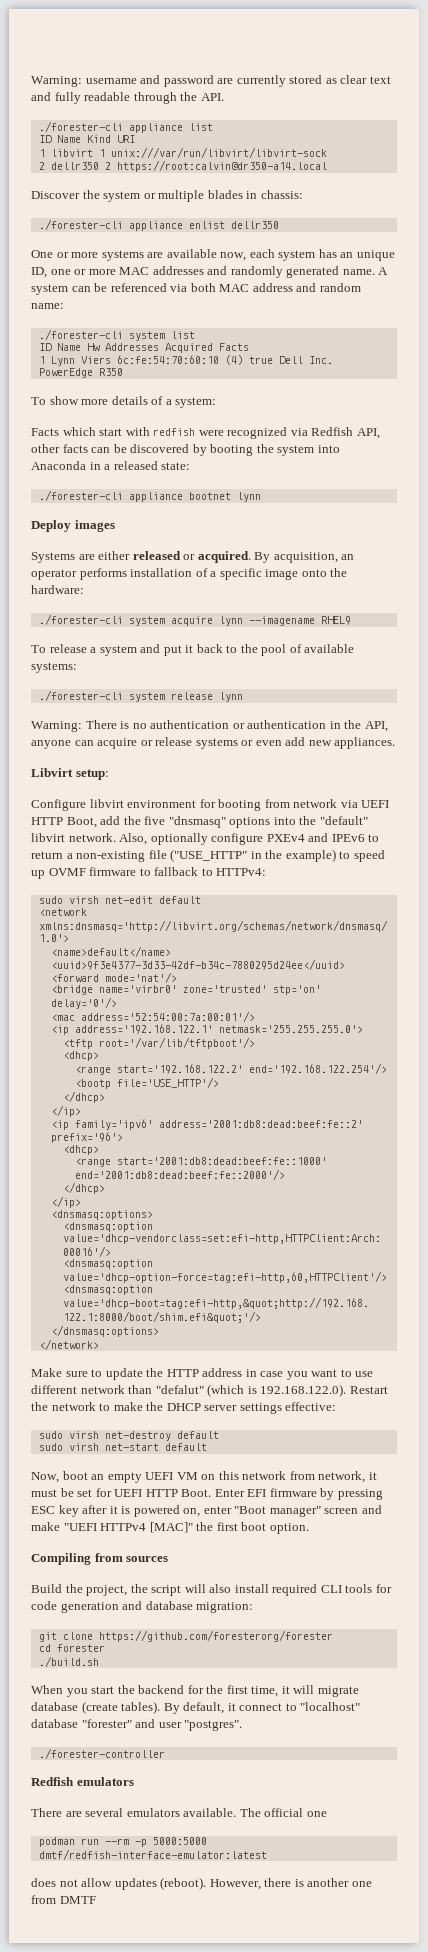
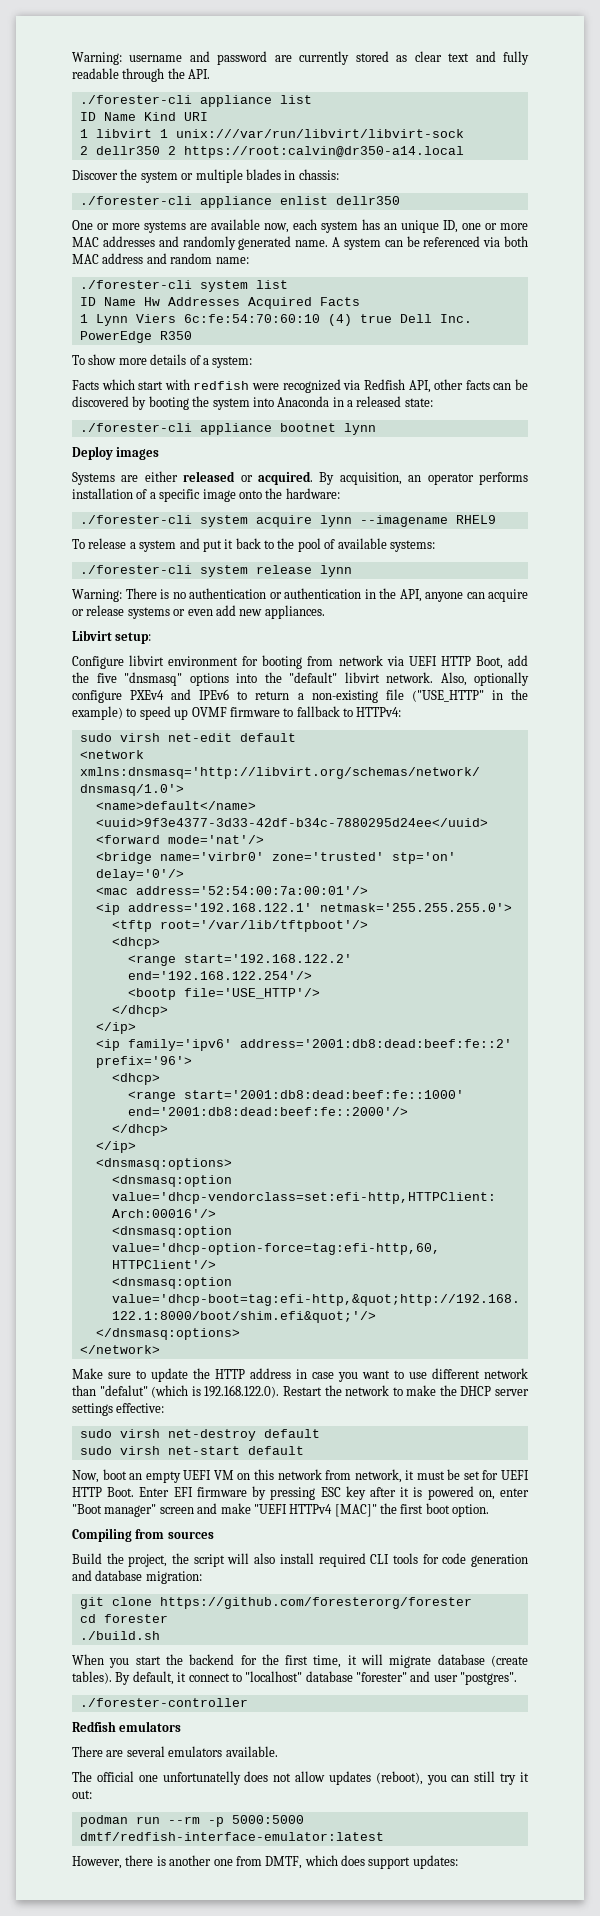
- There are several emulators available. The official one
+ There are several emulators available.
+ The official one unfortunatelly does not allow updates (reboot), you can still try it out:
- does not allow updates (reboot). However, there is another one from DMTF
+ However, there is another one from DMTF, which does support updates:

